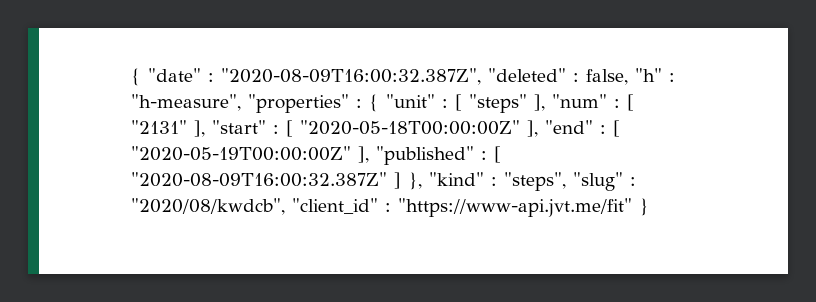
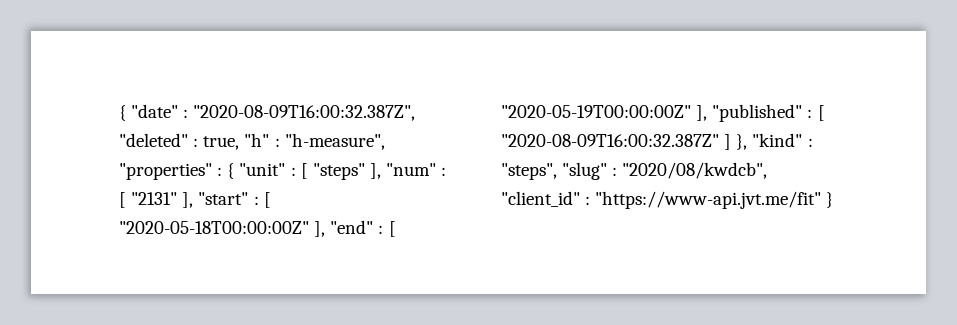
- { "date" : "2020-08-09T16:00:32.387Z", "deleted" : false, "h" : "h-measure", "properties" : { "unit" : [ "steps" ], "num" : [ "2131" ], "start" : [ "2020-05-18T00:00:00Z" ], "end" : [ "2020-05-19T00:00:00Z" ], "published" : [ "2020-08-09T16:00:32.387Z" ] }, "kind" : "steps", "slug" : "2020/08/kwdcb", "client_id" : "https://www-api.jvt.me/fit" }
+ { "date" : "2020-08-09T16:00:32.387Z", "deleted" : true, "h" : "h-measure", "properties" : { "unit" : [ "steps" ], "num" : [ "2131" ], "start" : [ "2020-05-18T00:00:00Z" ], "end" : [ "2020-05-19T00:00:00Z" ], "published" : [ "2020-08-09T16:00:32.387Z" ] }, "kind" : "steps", "slug" : "2020/08/kwdcb", "client_id" : "https://www-api.jvt.me/fit" }

